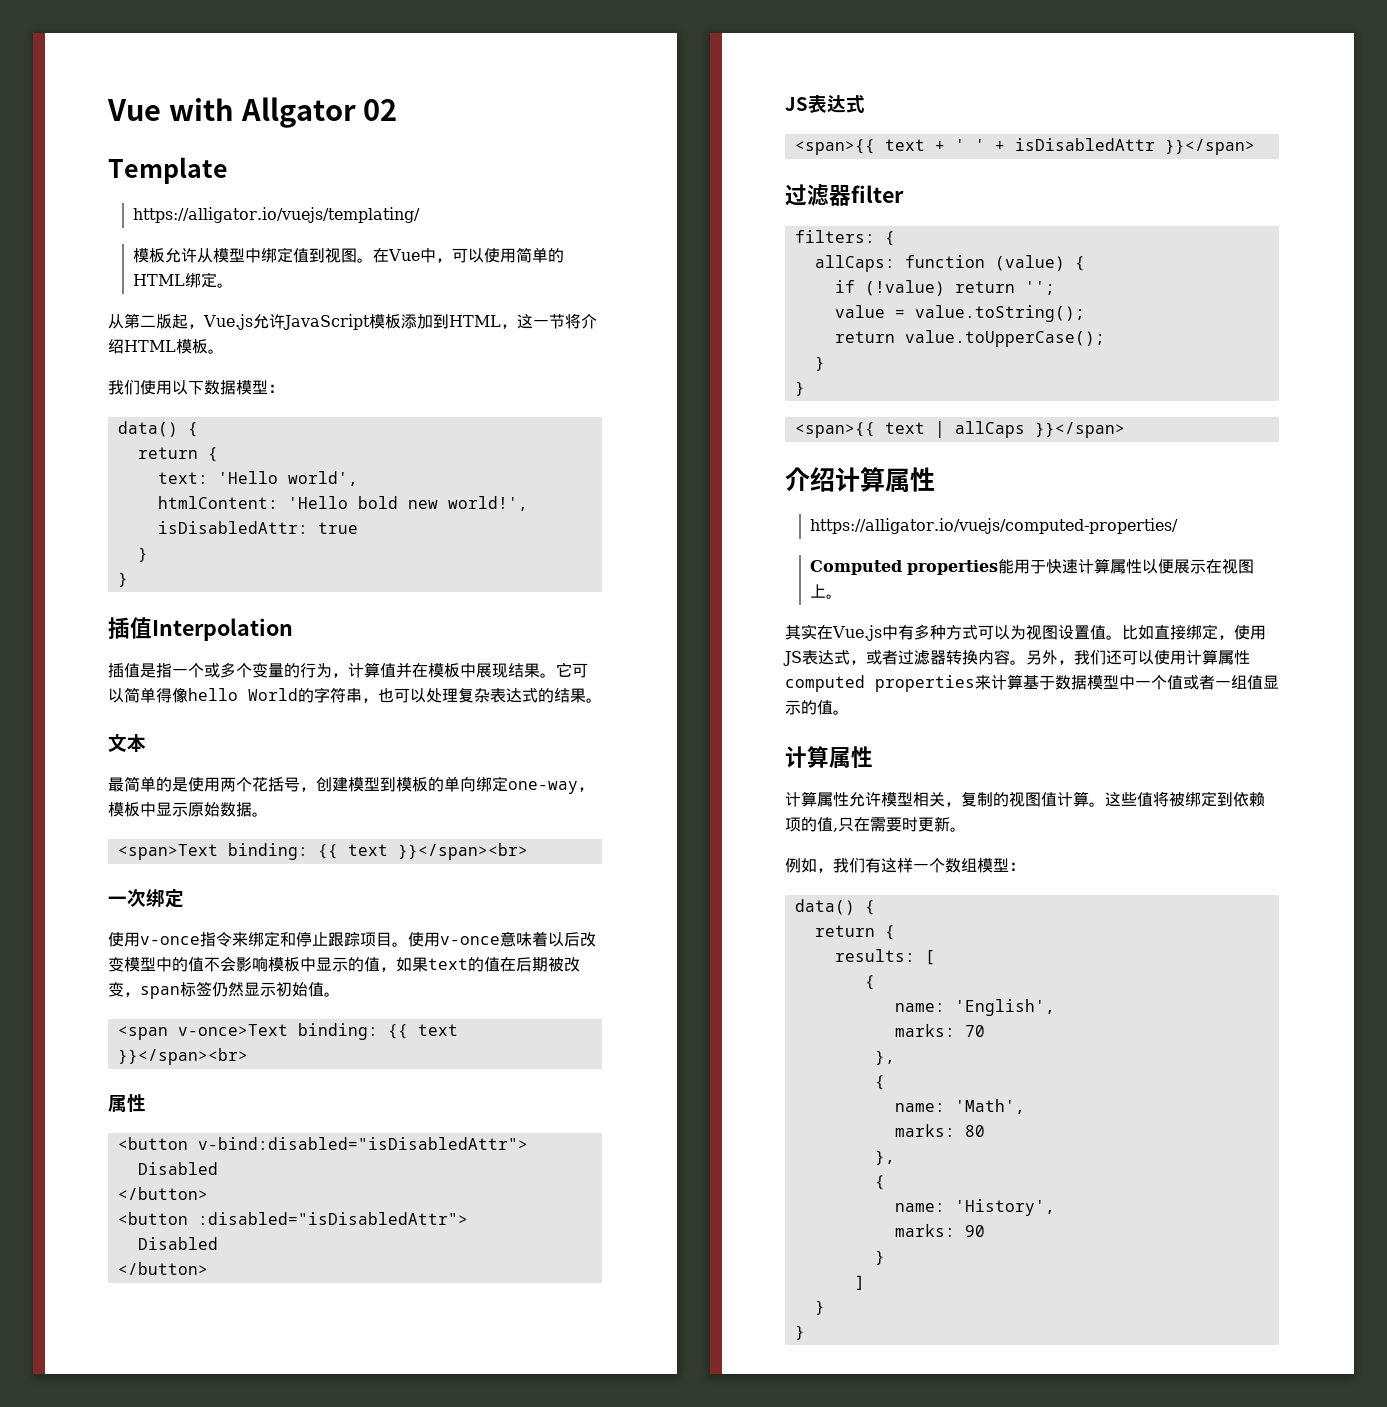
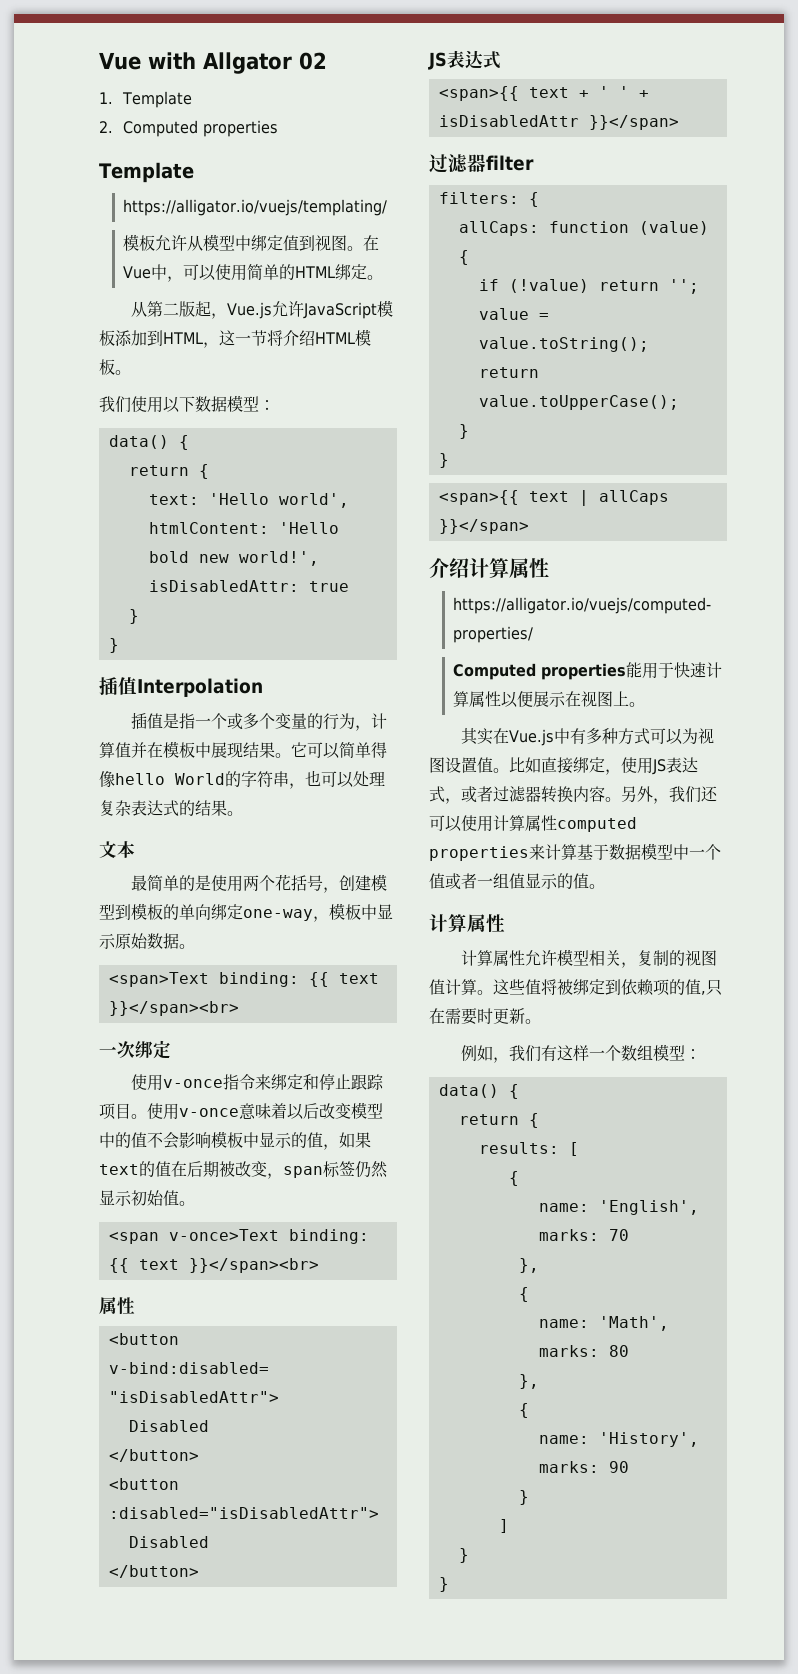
+ 1. Template
+ 2. Computed properties

